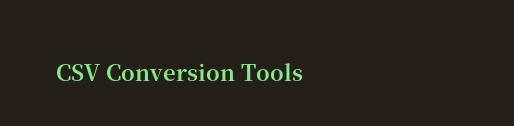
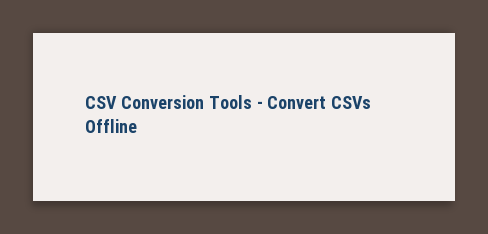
- CSV Conversion Tools
+ CSV Conversion Tools - Convert CSVs Offline

